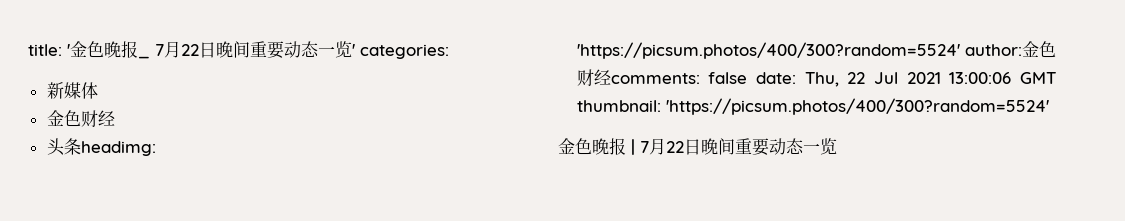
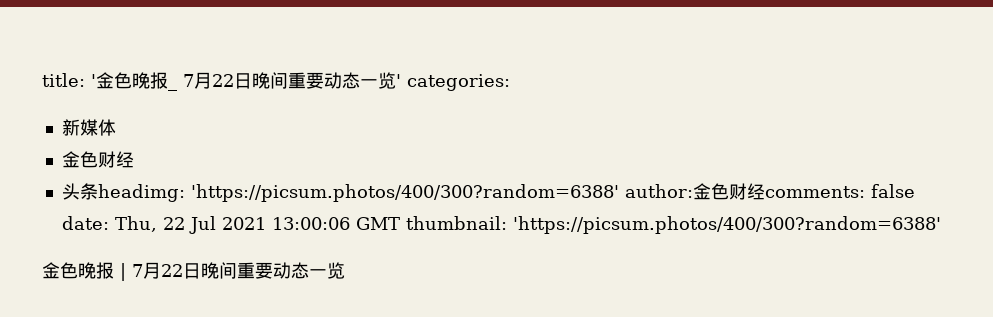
- 头条headimg: 'https://picsum.photos/400/300?random=5524' author:金色财经comments: false date: Thu, 22 Jul 2021 13:00:06 GMT thumbnail: 'https://picsum.photos/400/300?random=5524'
+ 头条headimg: 'https://picsum.photos/400/300?random=6388' author:金色财经comments: false date: Thu, 22 Jul 2021 13:00:06 GMT thumbnail: 'https://picsum.photos/400/300?random=6388'

